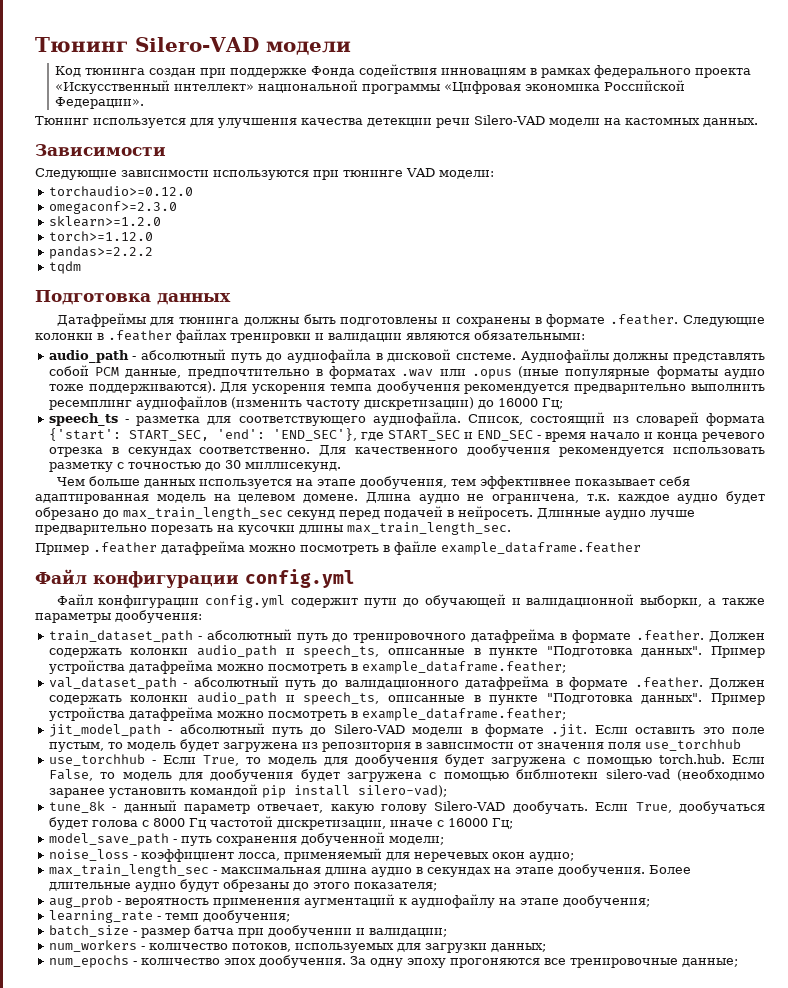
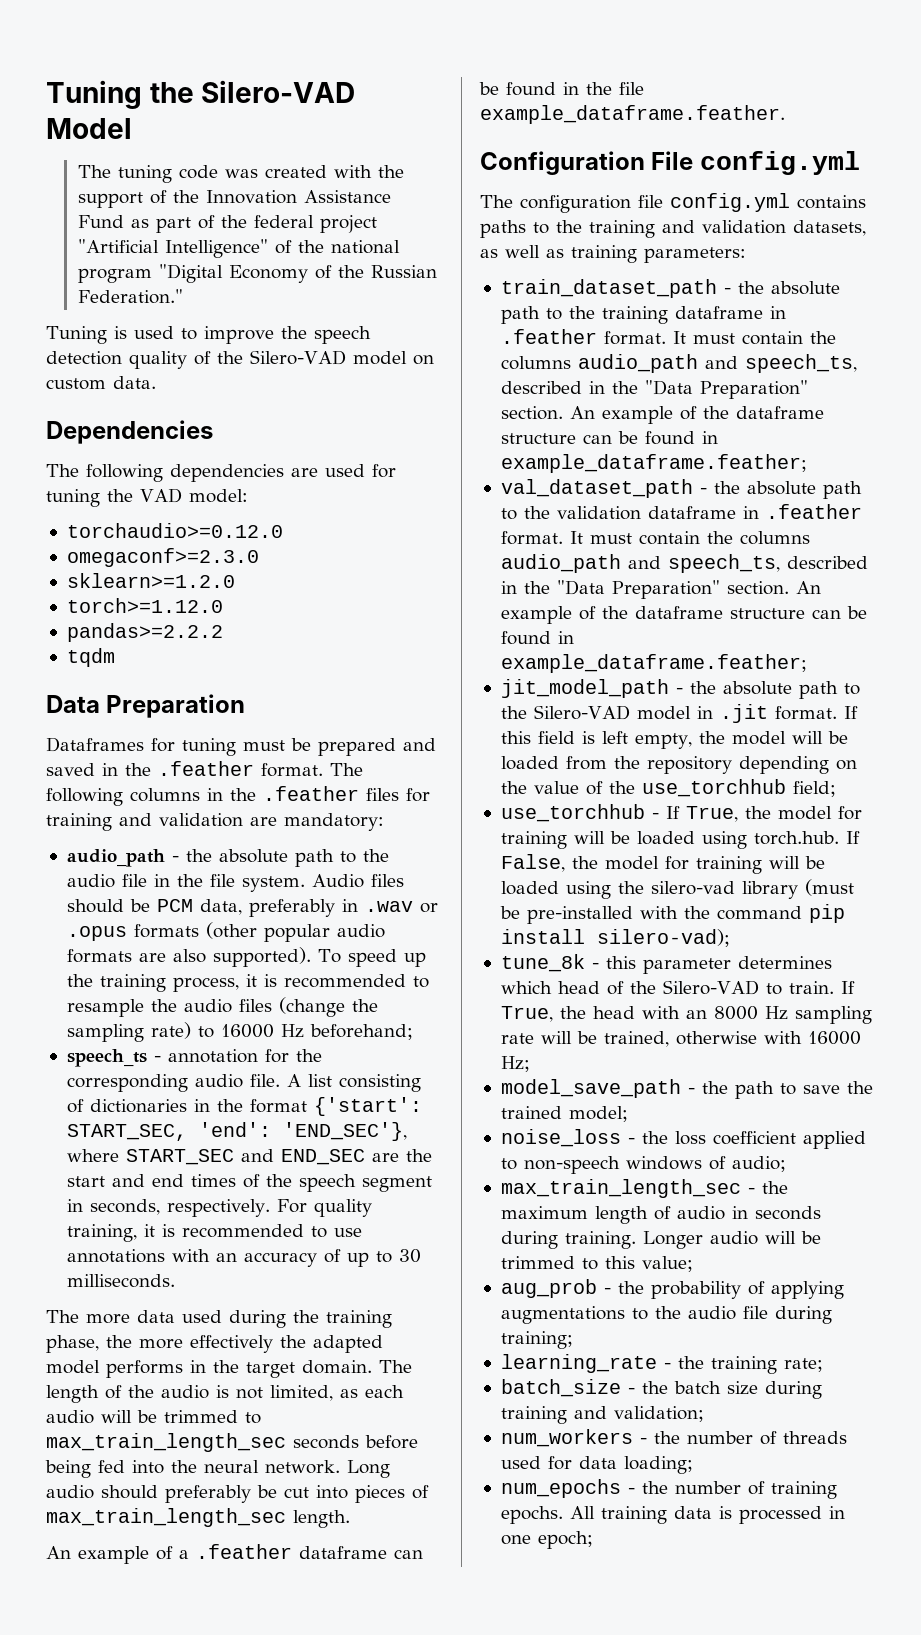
- Тюнинг Silero-VAD модели
- Код тюнинга создан при поддержке Фонда содействия инновациям в рамках федерального проекта «Искусственный интеллект» национальной программы «Цифровая экономика Российской Федерации».
- Тюнинг используется для улучшения качества детекции речи Silero-VAD модели на кастомных данных.
- Зависимости
- Следующие зависимости используются при тюнинге VAD модели:
+ Tuning the Silero-VAD Model
+ The tuning code was created with the support of the Innovation Assistance Fund as part of the federal project "Artificial Intelligence" of the national program "Digital Economy of the Russian Federation."
+ Tuning is used to improve the speech detection quality of the Silero-VAD model on custom data.
+ Dependencies
+ The following dependencies are used for tuning the VAD model:
- Подготовка данных
- Датафреймы для тюнинга должны быть подготовлены и сохранены в формате .feather. Следующие колонки в .feather файлах тренировки и валидации являются обязательными:
- audio_path - абсолютный путь до аудиофайла в дисковой системе. Аудиофайлы должны представлять собой PCM данные, предпочтительно в форматах .wav или .opus (иные популярные форматы аудио тоже поддерживаются). Для ускорения темпа дообучения рекомендуется предварительно выполнить ресемплинг аудиофайлов (изменить частоту дискретизации) до 16000 Гц;
- speech_ts - разметка для соответствующего аудиофайла. Список, состоящий из словарей формата {'start': START_SEC, 'end': 'END_SEC'}, где START_SEC и END_SEC - время начало и конца речевого отрезка в секундах соответственно. Для качественного дообучения рекомендуется использовать разметку с точностью до 30 миллисекунд.
- Чем больше данных используется на этапе дообучения, тем эффективнее показывает себя адаптированная модель на целевом домене. Длина аудио не ограничена, т.к. каждое аудио будет обрезано до max_train_length_sec секунд перед подачей в нейросеть. Длинные аудио лучше предварительно порезать на кусочки длины max_train_length_sec.
- Пример .feather датафрейма можно посмотреть в файле example_dataframe.feather
- Файл конфигурации config.yml
- Файл конфигурации config.yml содержит пути до обучающей и валидационной выборки, а также параметры дообучения:
- train_dataset_path - абсолютный путь до тренировочного датафрейма в формате .feather. Должен содержать колонки audio_path и speech_ts, описанные в пункте "Подготовка данных". Пример устройства датафрейма можно посмотреть в example_dataframe.feather;
- val_dataset_path - абсолютный путь до валидационного датафрейма в формате .feather. Должен содержать колонки audio_path и speech_ts, описанные в пункте "Подготовка данных". Пример устройства датафрейма можно посмотреть в example_dataframe.feather;
- jit_model_path - абсолютный путь до Silero-VAD модели в формате .jit. Если оставить это поле пустым, то модель будет загружена из репозитория в зависимости от значения поля use_torchhub
+ Data Preparation
+ Dataframes for tuning must be prepared and saved in the .feather format. The following columns in the .feather files for training and validation are mandatory:
+ audio_path - the absolute path to the audio file in the file system. Audio files should be PCM data, preferably in .wav or .opus formats (other popular audio formats are also supported). To speed up the training process, it is recommended to resample the audio files (change the sampling rate) to 16000 Hz beforehand;
+ speech_ts - annotation for the corresponding audio file. A list consisting of dictionaries in the format {'start': START_SEC, 'end': 'END_SEC'}, where START_SEC and END_SEC are the start and end times of the speech segment in seconds, respectively. For quality training, it is recommended to use annotations with an accuracy of up to 30 milliseconds.
+ The more data used during the training phase, the more effectively the adapted model performs in the target domain. The length of the audio is not limited, as each audio will be trimmed to max_train_length_sec seconds before being fed into the neural network. Long audio should preferably be cut into pieces of max_train_length_sec length.
+ An example of a .feather dataframe can be found in the file example_dataframe.feather.
+ Configuration File config.yml
+ The configuration file config.yml contains paths to the training and validation datasets, as well as training parameters:
+ train_dataset_path - the absolute path to the training dataframe in .feather format. It must contain the columns audio_path and speech_ts, described in the "Data Preparation" section. An example of the dataframe structure can be found in example_dataframe.feather;
+ val_dataset_path - the absolute path to the validation dataframe in .feather format. It must contain the columns audio_path and speech_ts, described in the "Data Preparation" section. An example of the dataframe structure can be found in example_dataframe.feather;
+ jit_model_path - the absolute path to the Silero-VAD model in .jit format. If this field is left empty, the model will be loaded from the repository depending on the value of the use_torchhub field;
- use_torchhub - Если True, то модель для дообучения будет загружена с помощью torch.hub. Если False, то модель для дообучения будет загружена с помощью библиотеки silero-vad (необходимо заранее установить командой pip install silero-vad);
+ use_torchhub - If True, the model for training will be loaded using torch.hub. If False, the model for training will be loaded using the silero-vad library (must be pre-installed with the command pip install silero-vad);
- tune_8k - данный параметр отвечает, какую голову Silero-VAD дообучать. Если True, дообучаться будет голова с 8000 Гц частотой дискретизации, иначе с 16000 Гц;
- model_save_path - путь сохранения добученной модели;
- noise_loss - коэффициент лосса, применяемый для неречевых окон аудио;
- max_train_length_sec - максимальная длина аудио в секундах на этапе дообучения. Более длительные аудио будут обрезаны до этого показателя;
- aug_prob - вероятность применения аугментаций к аудиофайлу на этапе дообучения;
+ tune_8k - this parameter determines which head of the Silero-VAD to train. If True, the head with an 8000 Hz sampling rate will be trained, otherwise with 16000 Hz;
+ model_save_path - the path to save the trained model;
+ noise_loss - the loss coefficient applied to non-speech windows of audio;
+ max_train_length_sec - the maximum length of audio in seconds during training. Longer audio will be trimmed to this value;
+ aug_prob - the probability of applying augmentations to the audio file during training;
- learning_rate - темп дообучения;
+ learning_rate - the training rate;
- batch_size - размер батча при дообучении и валидации;
- num_workers - количество потоков, используемых для загрузки данных;
- num_epochs - количество эпох дообучения. За одну эпоху прогоняются все тренировочные данные;
+ batch_size - the batch size during training and validation;
+ num_workers - the number of threads used for data loading;
+ num_epochs - the number of training epochs. All training data is processed in one epoch;

